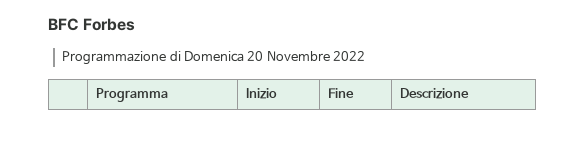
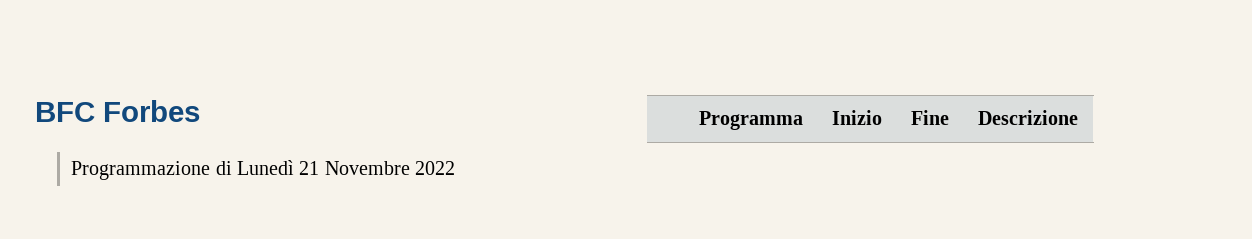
- Programmazione di Domenica 20 Novembre 2022
+ Programmazione di Lunedì 21 Novembre 2022

